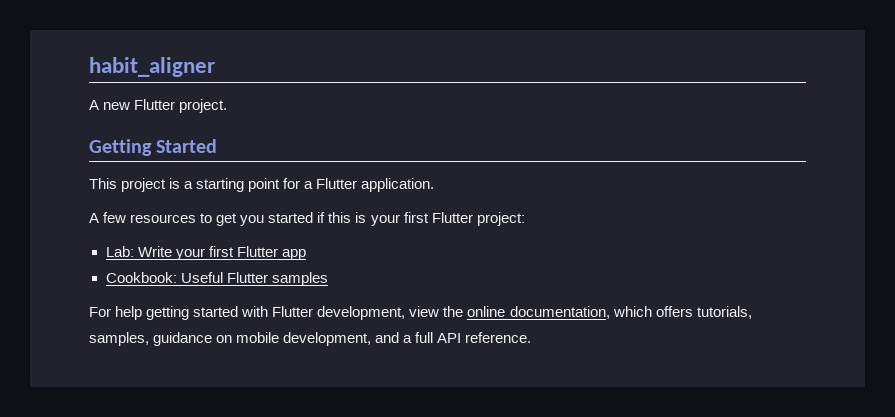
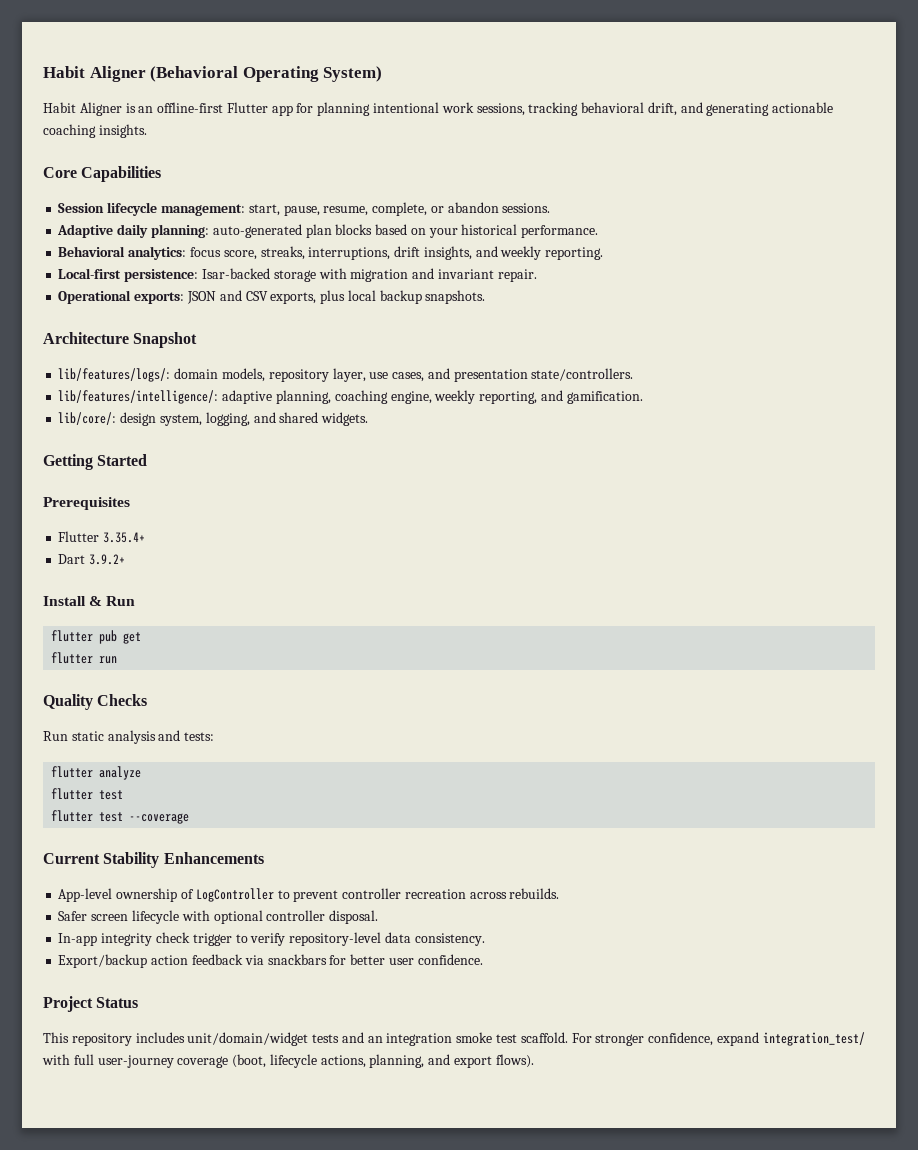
- habit_aligner
- A new Flutter project.
+ Habit Aligner (Behavioral Operating System)
+ Habit Aligner is an offline-first Flutter app for planning intentional work sessions, tracking behavioral drift, and generating actionable coaching insights.
+ Core Capabilities
+ Session lifecycle management: start, pause, resume, complete, or abandon sessions.
+ Adaptive daily planning: auto-generated plan blocks based on your historical performance.
+ Behavioral analytics: focus score, streaks, interruptions, drift insights, and weekly reporting.
+ Local-first persistence: Isar-backed storage with migration and invariant repair.
+ Operational exports: JSON and CSV exports, plus local backup snapshots.
+ Architecture Snapshot
+ lib/features/logs/: domain models, repository layer, use cases, and presentation state/controllers.
+ lib/features/intelligence/: adaptive planning, coaching engine, weekly reporting, and gamification.
+ lib/core/: design system, logging, and shared widgets.
  Getting Started
- This project is a starting point for a Flutter application.
- A few resources to get you started if this is your first Flutter project:
- Lab: Write your first Flutter app
- Cookbook: Useful Flutter samples
- For help getting started with Flutter development, view the online documentation, which offers tutorials, samples, guidance on mobile development, and a full API reference.
+ Prerequisites
+ Flutter 3.35.4+
+ Dart 3.9.2+
+ Install & Run
+ flutter pub get
+ flutter run
+ Quality Checks
+ Run static analysis and tests:
+ flutter analyze
+ flutter test
+ flutter test --coverage
+ Current Stability Enhancements
+ App-level ownership of LogController to prevent controller recreation across rebuilds.
+ Safer screen lifecycle with optional controller disposal.
+ In-app integrity check trigger to verify repository-level data consistency.
+ Export/backup action feedback via snackbars for better user confidence.
+ Project Status
+ This repository includes unit/domain/widget tests and an integration smoke test scaffold. For stronger confidence, expand integration_test/ with full user-journey coverage (boot, lifecycle actions, planning, and export flows).

